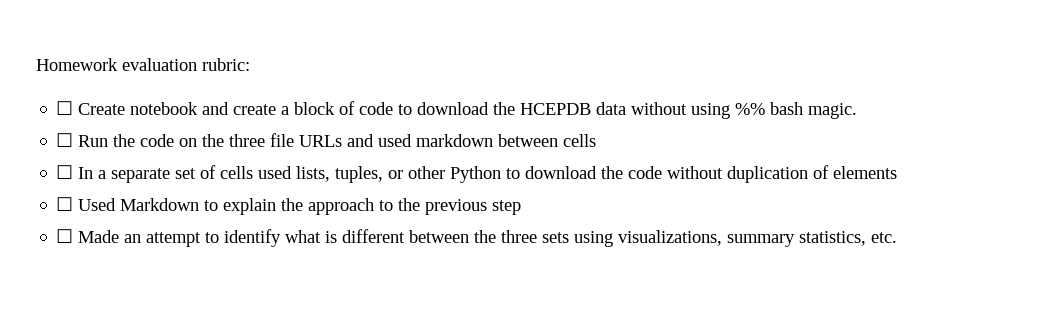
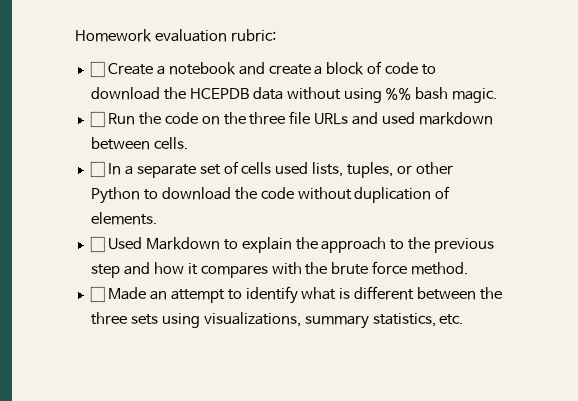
- ☐ Create notebook and create a block of code to download the HCEPDB data without using %% bash magic.
+ ☐ Create a notebook and create a block of code to download the HCEPDB data without using %% bash magic.
- ☐ Run the code on the three file URLs and used markdown between cells
+ ☐ Run the code on the three file URLs and used markdown between cells.
- ☐ In a separate set of cells used lists, tuples, or other Python to download the code without duplication of elements
+ ☐ In a separate set of cells used lists, tuples, or other Python to download the code without duplication of elements.
- ☐ Used Markdown to explain the approach to the previous step
+ ☐ Used Markdown to explain the approach to the previous step and how it compares with the brute force method.

